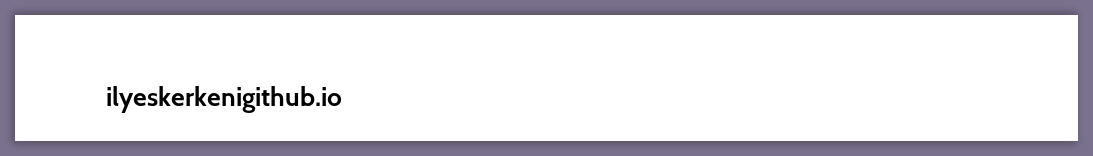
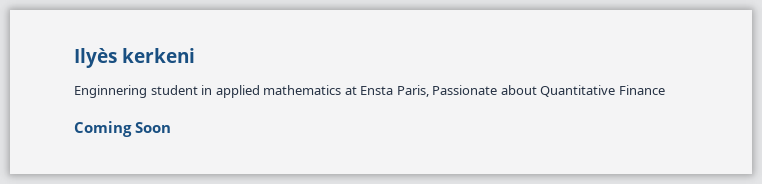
- ilyeskerkenigithub.io
+ Ilyès kerkeni
+ Enginnering student in applied mathematics at Ensta Paris, Passionate about Quantitative Finance
+ Coming Soon

